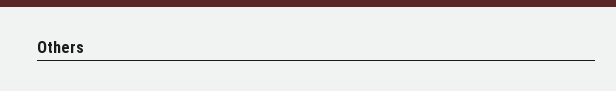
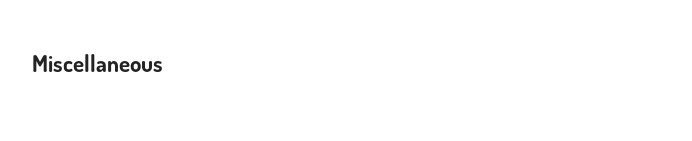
- Others
+ Miscellaneous

